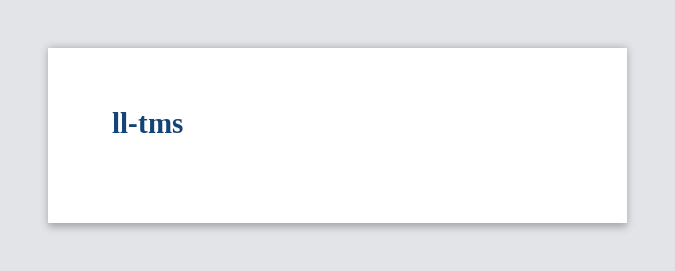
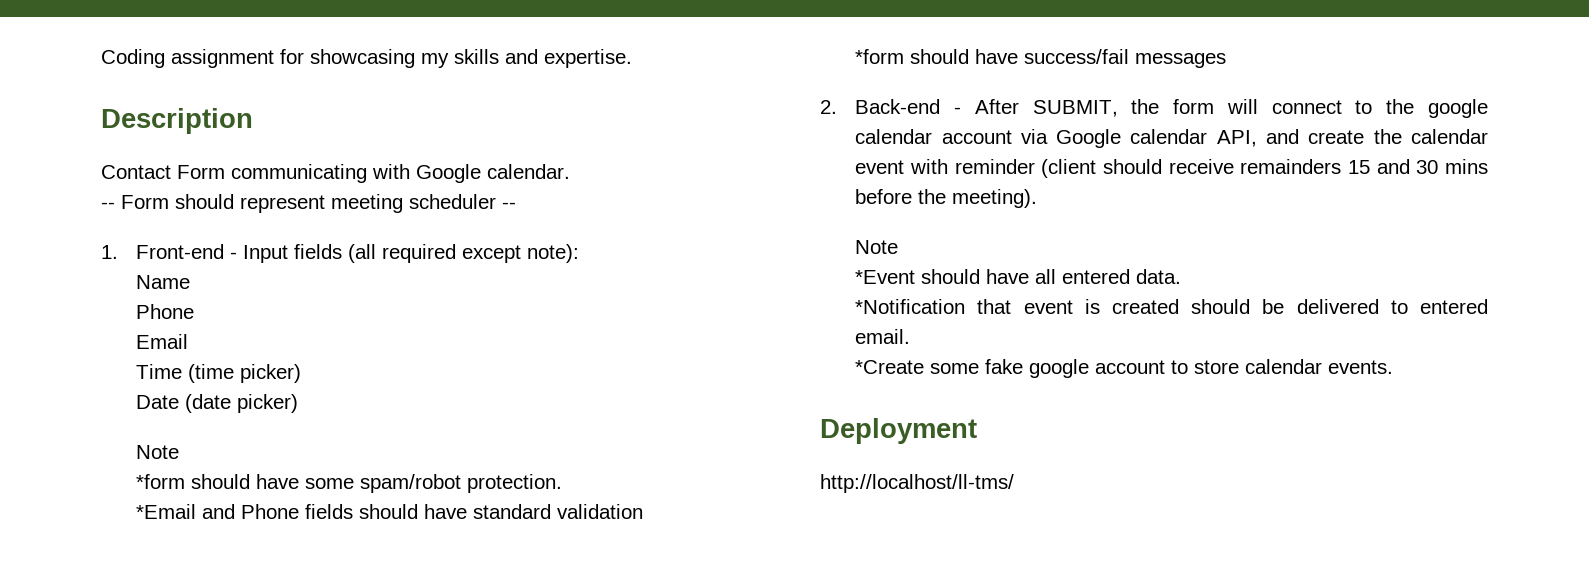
- ll-tms
+ Coding assignment for showcasing my skills and expertise.
+ Description
+ Contact Form communicating with Google calendar.
+ -- Form should represent meeting scheduler --
+ 1. Front-end - Input fields (all required except note):
+ Name
+ Phone
+ Email
+ Time (time picker)
+ Date (date picker)
+ Note
+ *form should have some spam/robot protection.
+ *Email and Phone fields should have standard validation
+ *form should have success/fail messages
+ 2. Back-end - After SUBMIT, the form will connect to the google calendar account via Google calendar API, and create the calendar event with reminder (client should receive remainders 15 and 30 mins before the meeting).
+ Note
+ *Event should have all entered data.
+ *Notification that event is created should be delivered to entered email.
+ *Create some fake google account to store calendar events.
+ Deployment
+ http://localhost/ll-tms/

